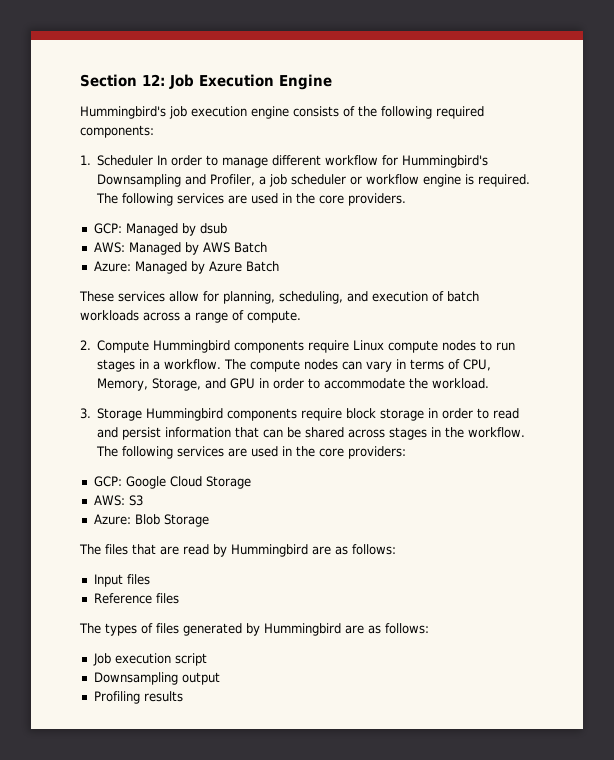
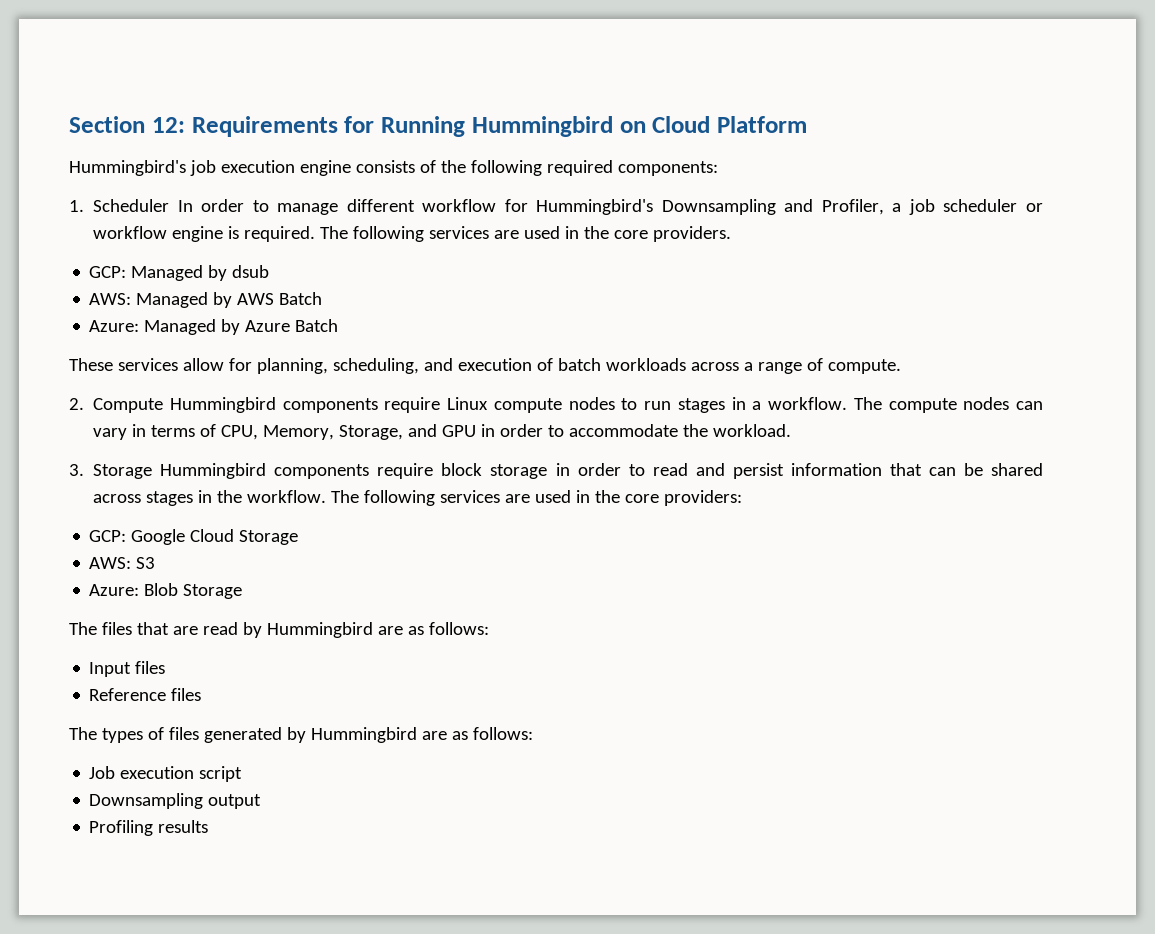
- Section 12: Job Execution Engine
+ Section 12: Requirements for Running Hummingbird on Cloud Platform

